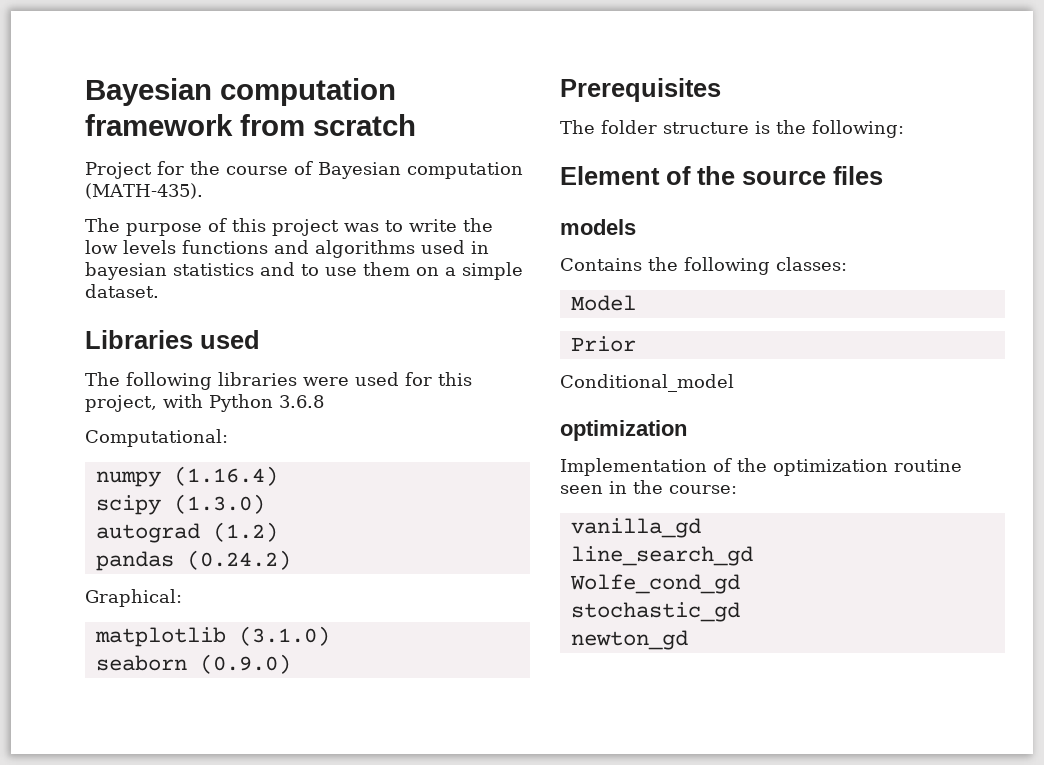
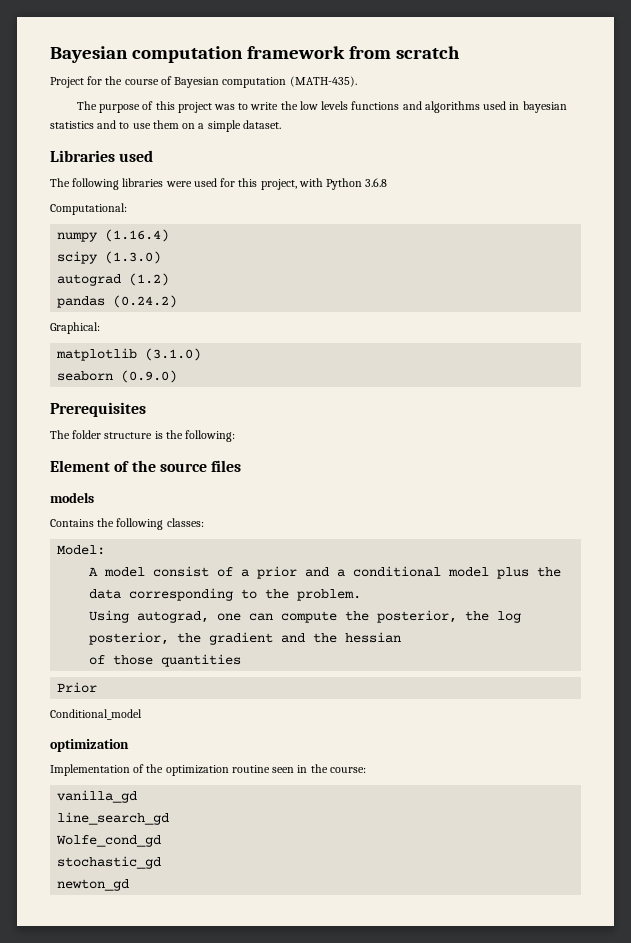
- Model
+ Model:
+ A model consist of a prior and a conditional model plus the data corresponding to the problem.
+ Using autograd, one can compute the posterior, the log posterior, the gradient and the hessian
+ of those quantities

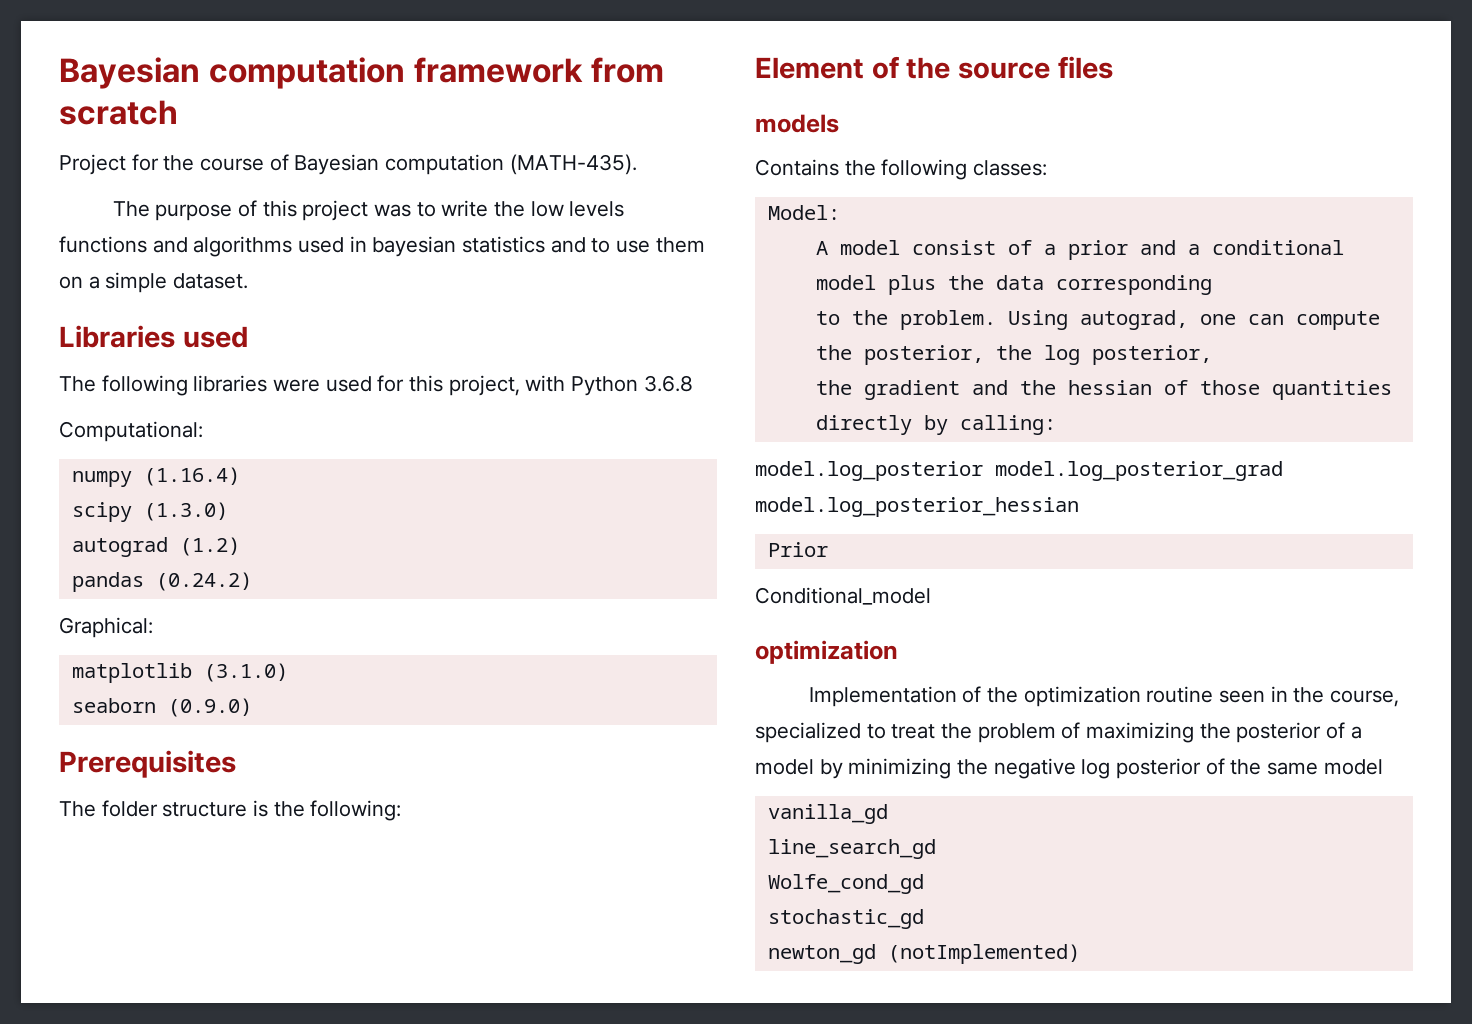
- A model consist of a prior and a conditional model plus the data corresponding to the problem.
- Using autograd, one can compute the posterior, the log posterior, the gradient and the hessian
- of those quantities
+ A model consist of a prior and a conditional model plus the data corresponding
+ to the problem. Using autograd, one can compute the posterior, the log posterior,
+ the gradient and the hessian of those quantities directly by calling:
+ model.log_posterior model.log_posterior_grad model.log_posterior_hessian
- Implementation of the optimization routine seen in the course:
+ Implementation of the optimization routine seen in the course, specialized to treat the problem of maximizing the posterior of a model by minimizing the negative log posterior of the same model
- newton_gd
+ newton_gd (notImplemented)

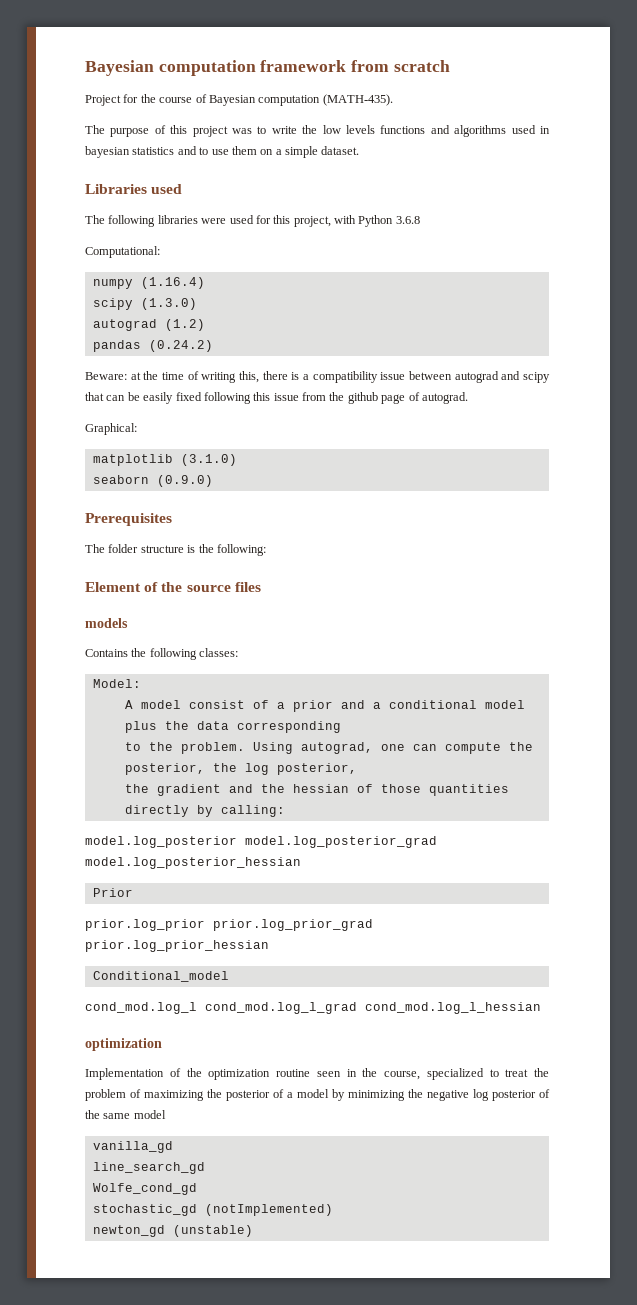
+ Beware: at the time of writing this, there is a compatibility issue between autograd and scipy that can be easily fixed following this issue from the github page of autograd.
+ prior.log_prior prior.log_prior_grad prior.log_prior_hessian
  Conditional_model
+ cond_mod.log_l cond_mod.log_l_grad cond_mod.log_l_hessian
- stochastic_gd
+ stochastic_gd (notImplemented)
- newton_gd (notImplemented)
+ newton_gd (unstable)

